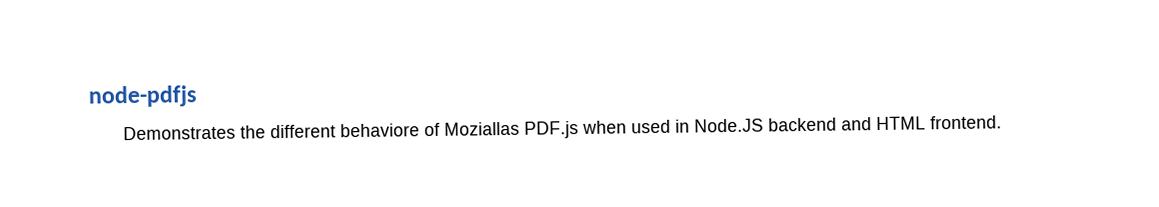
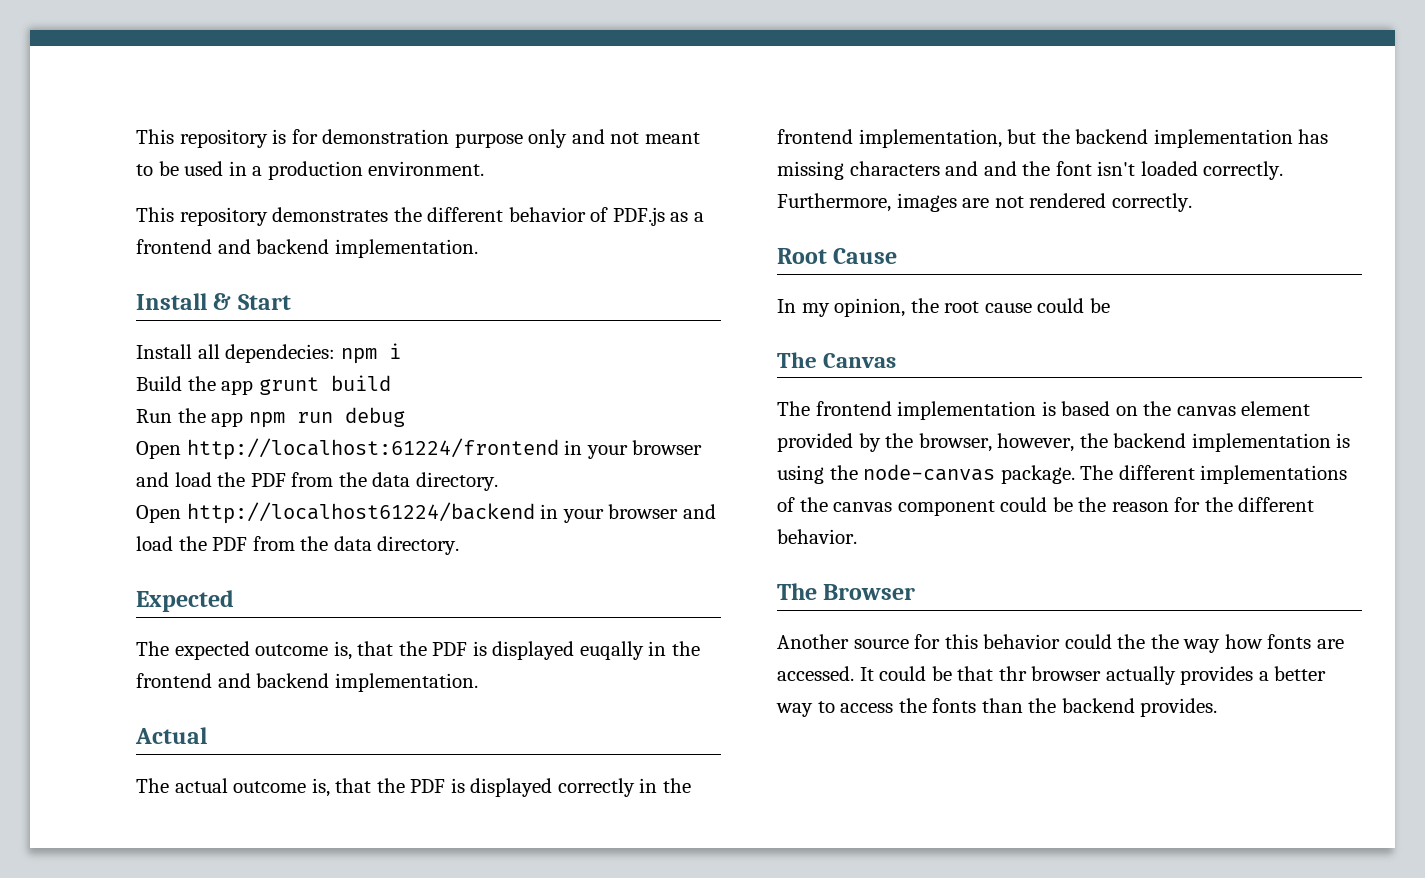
- node-pdfjs
- Demonstrates the different behaviore of Moziallas PDF.js when used in Node.JS backend and HTML frontend.
+ This repository is for demonstration purpose only and not meant to be used in a production environment.
+ This repository demonstrates the different behavior of PDF.js as a frontend and backend implementation.
+ Install & Start
+ Install all dependecies: npm i
+ Build the app grunt build
+ Run the app npm run debug
+ Open http://localhost:61224/frontend in your browser and load the PDF from the data directory.
+ Open http://localhost61224/backend in your browser and load the PDF from the data directory.
+ Expected
+ The expected outcome is, that the PDF is displayed euqally in the frontend and backend implementation.
+ Actual
+ The actual outcome is, that the PDF is displayed correctly in the frontend implementation, but the backend implementation has missing characters and and the font isn't loaded correctly. Furthermore, images are not rendered correctly.
+ Root Cause
+ In my opinion, the root cause could be
+ The Canvas
+ The frontend implementation is based on the canvas element provided by the browser, however, the backend implementation is using the node-canvas package. The different implementations of the canvas component could be the reason for the different behavior.
+ The Browser
+ Another source for this behavior could the the way how fonts are accessed. It could be that thr browser actually provides a better way to access the fonts than the backend provides.

